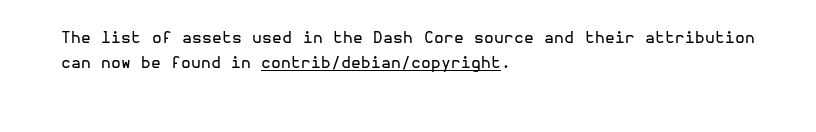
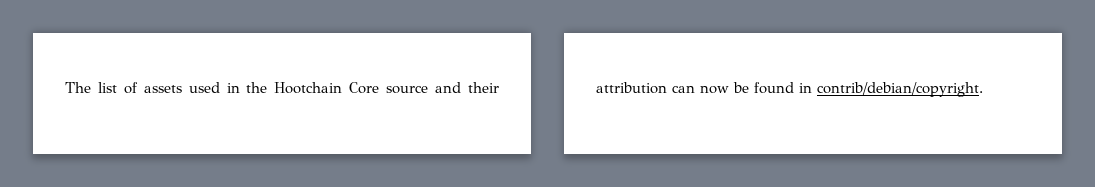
- The list of assets used in the Dash Core source and their attribution can now be found in contrib/debian/copyright.
+ The list of assets used in the Hootchain Core source and their attribution can now be found in contrib/debian/copyright.

